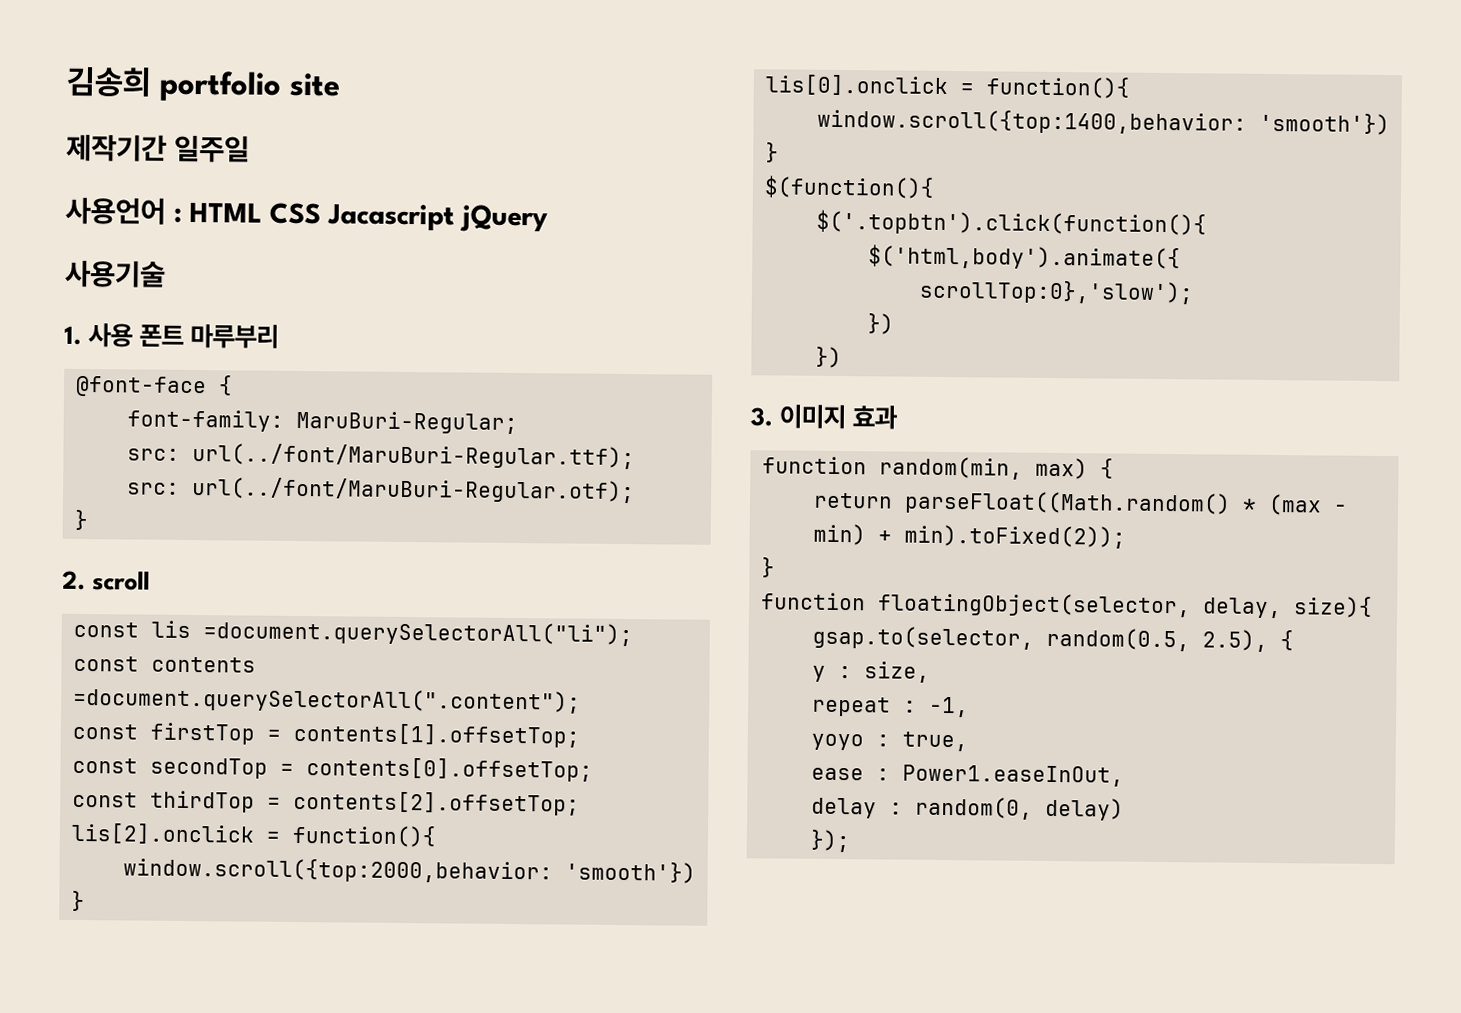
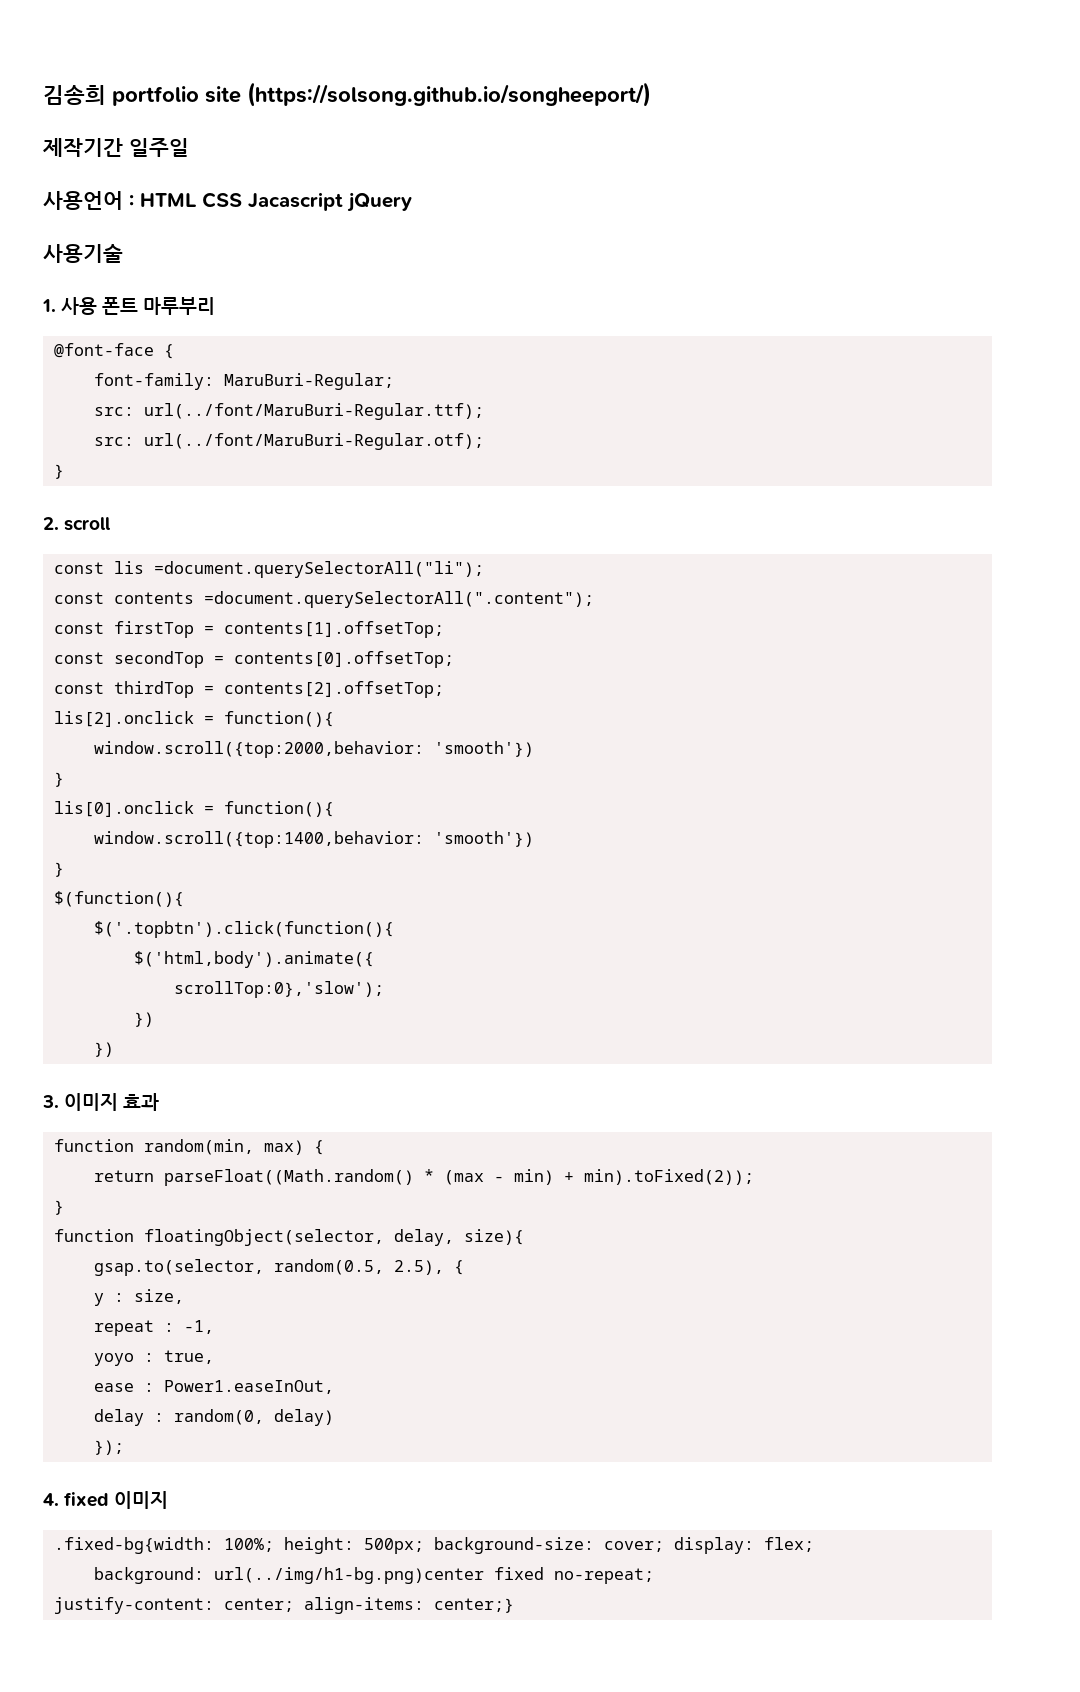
- 김송희 portfolio site
+ 김송희 portfolio site (https://solsong.github.io/songheeport/)
+ 4. fixed 이미지
+ .fixed-bg{width: 100%; height: 500px; background-size: cover; display: flex;
+ background: url(../img/h1-bg.png)center fixed no-repeat;
+ justify-content: center; align-items: center;}

